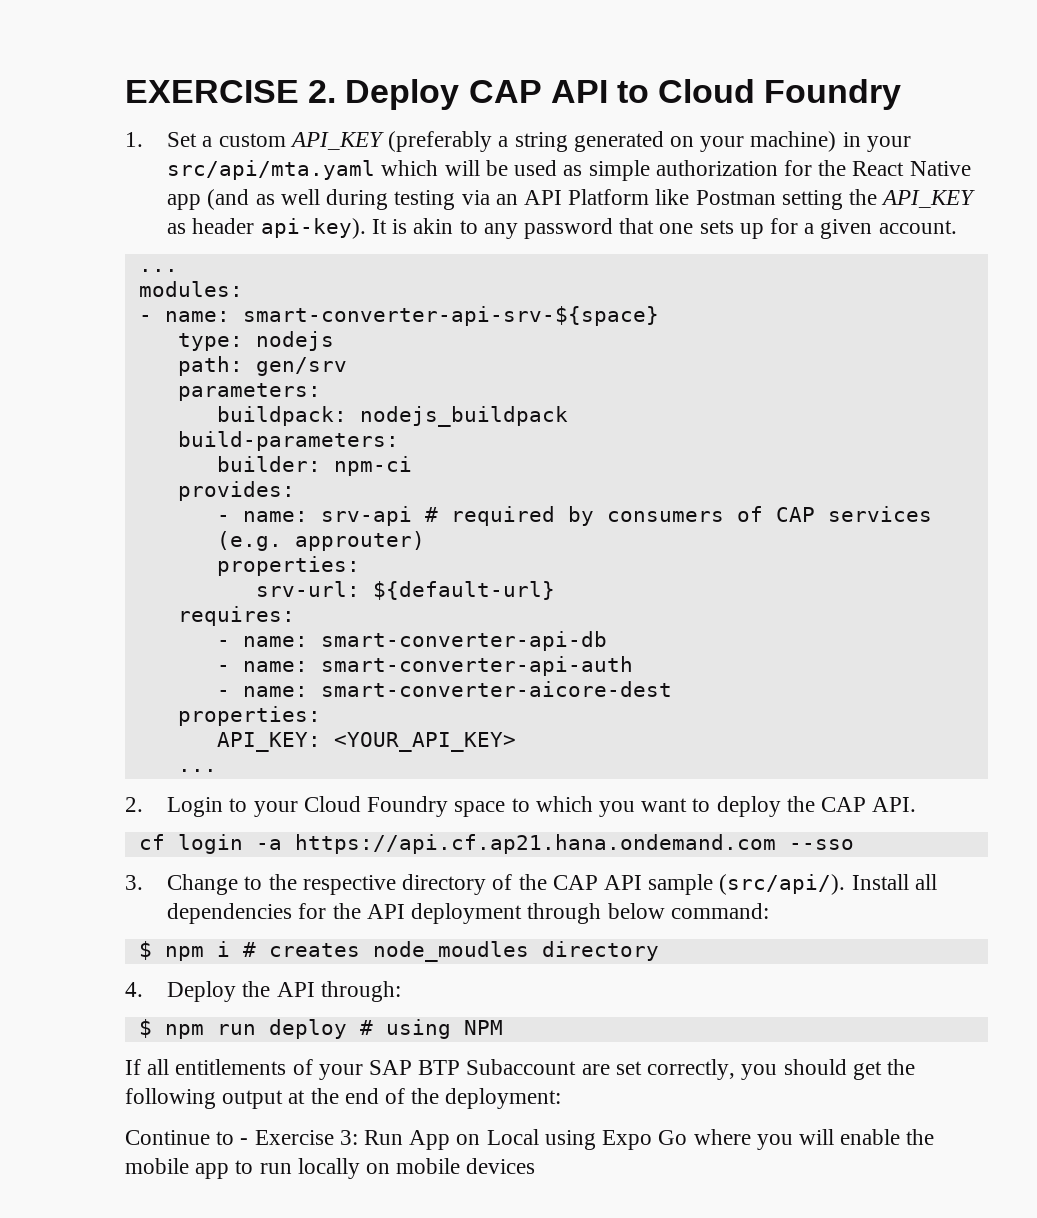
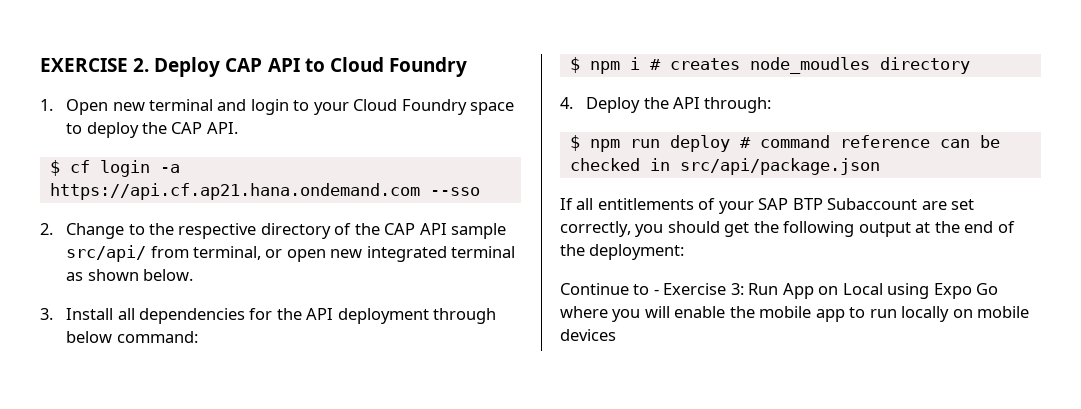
- 1. Set a custom API_KEY (preferably a string generated on your machine) in your src/api/mta.yaml which will be used as simple authorization for the React Native app (and as well during testing via an API Platform like Postman setting the API_KEY as header api-key). It is akin to any password that one sets up for a given account.
- ...
- modules:
- - name: smart-converter-api-srv-${space}
- type: nodejs
- path: gen/srv
- parameters:
- buildpack: nodejs_buildpack
- build-parameters:
- builder: npm-ci
- provides:
- - name: srv-api # required by consumers of CAP services (e.g. approuter)
- properties:
- srv-url: ${default-url}
- requires:
- - name: smart-converter-api-db
- - name: smart-converter-api-auth
- - name: smart-converter-aicore-dest
- properties:
- API_KEY: <YOUR_API_KEY>
- ...
- 2. Login to your Cloud Foundry space to which you want to deploy the CAP API.
+ 1. Open new terminal and login to your Cloud Foundry space to deploy the CAP API.
- cf login -a https://api.cf.ap21.hana.ondemand.com --sso
+ $ cf login -a https://api.cf.ap21.hana.ondemand.com --sso
- 3. Change to the respective directory of the CAP API sample (src/api/). Install all dependencies for the API deployment through below command:
+ 2. Change to the respective directory of the CAP API sample src/api/ from terminal, or open new integrated terminal as shown below.
+ 3. Install all dependencies for the API deployment through below command:
- $ npm run deploy # using NPM
+ $ npm run deploy # command reference can be checked in src/api/package.json

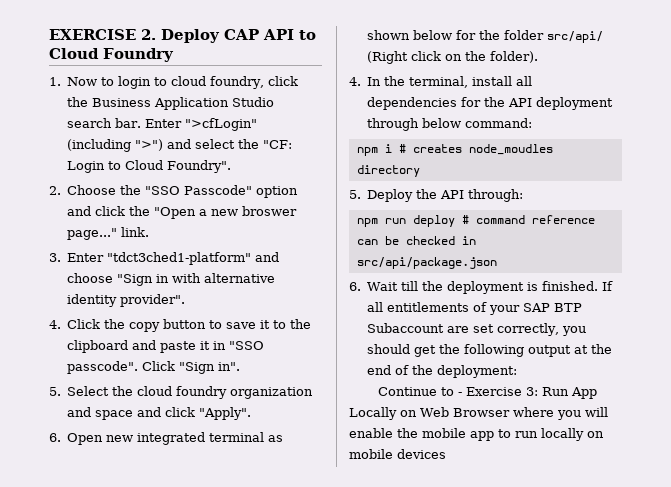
- 1. Open new terminal and login to your Cloud Foundry space to deploy the CAP API.
- $ cf login -a https://api.cf.ap21.hana.ondemand.com --sso
- 2. Change to the respective directory of the CAP API sample src/api/ from terminal, or open new integrated terminal as shown below.
- 3. Install all dependencies for the API deployment through below command:
+ 1. Now to login to cloud foundry, click the Business Application Studio search bar. Enter ">cfLogin" (including ">") and select the "CF: Login to Cloud Foundry".
+ 2. Choose the "SSO Passcode" option and click the "Open a new broswer page..." link.
+ 3. Enter "tdct3ched1-platform" and choose "Sign in with alternative identity provider".
+ 4. Click the copy button to save it to the clipboard and paste it in "SSO passcode". Click "Sign in".
+ 5. Select the cloud foundry organization and space and click "Apply".
+ 6. Open new integrated terminal as shown below for the folder src/api/ (Right click on the folder).
+ 4. In the terminal, install all dependencies for the API deployment through below command:
- $ npm i # creates node_moudles directory
+ npm i # creates node_moudles directory
- 4. Deploy the API through:
+ 5. Deploy the API through:
- $ npm run deploy # command reference can be checked in src/api/package.json
+ npm run deploy # command reference can be checked in src/api/package.json
+ 6. Wait till the deployment is finished.
- Continue to - Exercise 3: Run App on Local using Expo Go where you will enable the mobile app to run locally on mobile devices
+ Continue to - Exercise 3: Run App Locally on Web Browser where you will enable the mobile app to run locally on mobile devices

